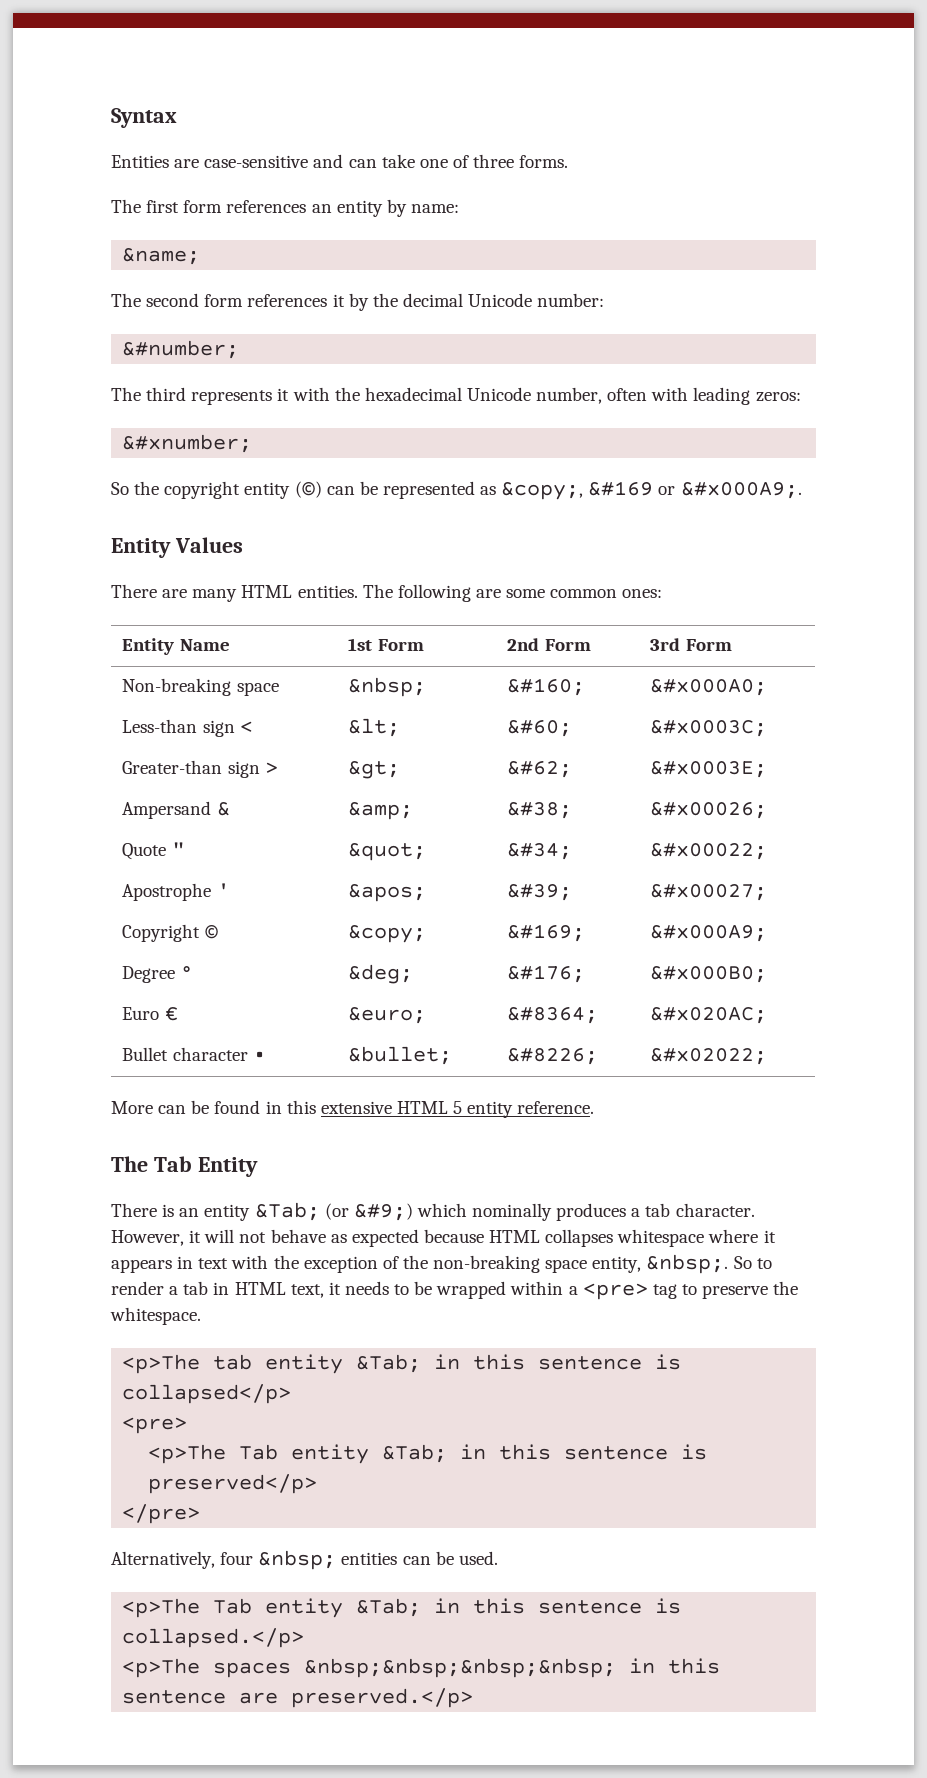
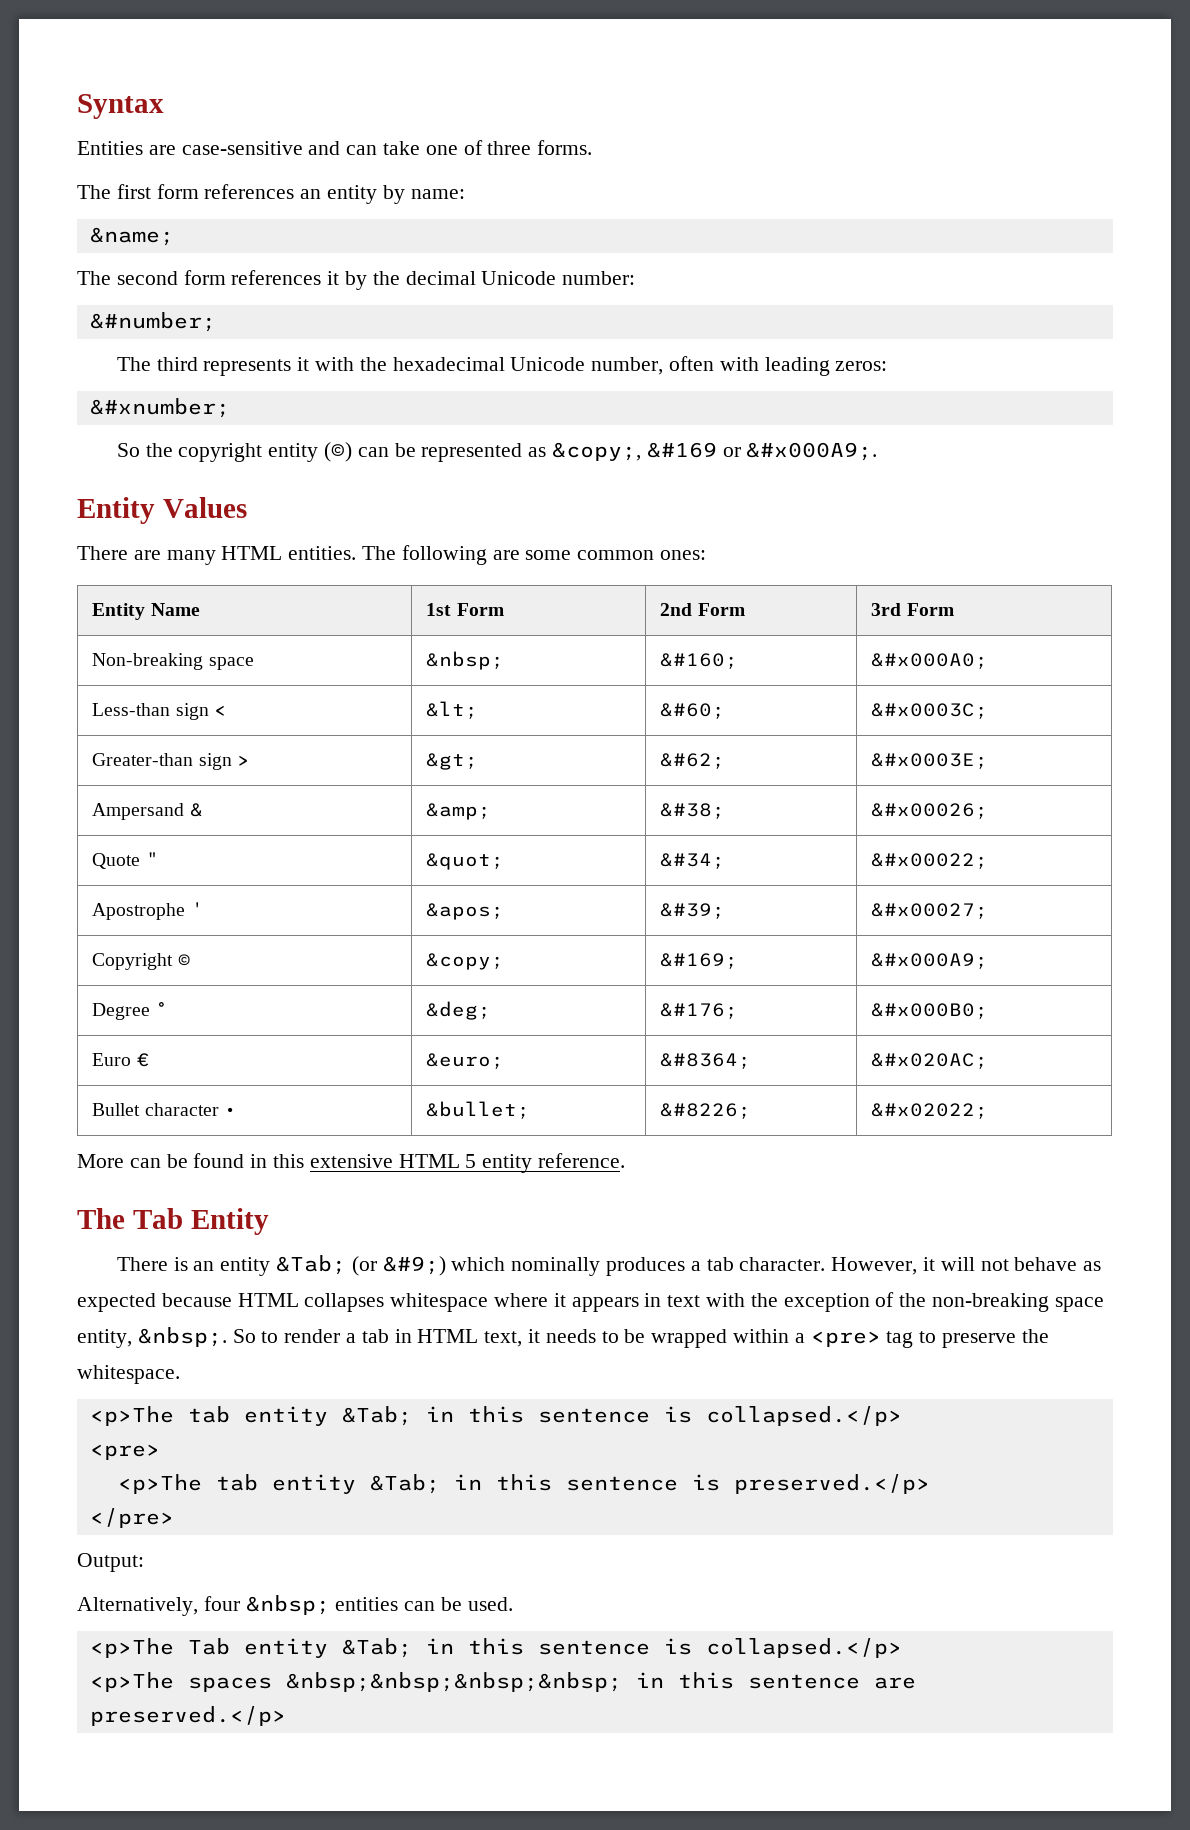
- <p>The tab entity &Tab; in this sentence is collapsed</p>
+ <p>The tab entity &Tab; in this sentence is collapsed.</p>
- <p>The Tab entity &Tab; in this sentence is preserved</p>
+ <p>The tab entity &Tab; in this sentence is preserved.</p>
+ Output:

